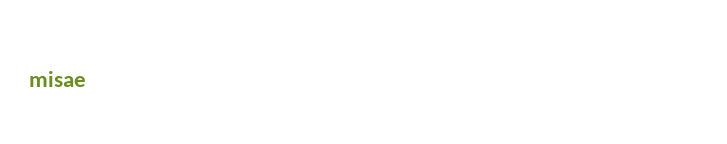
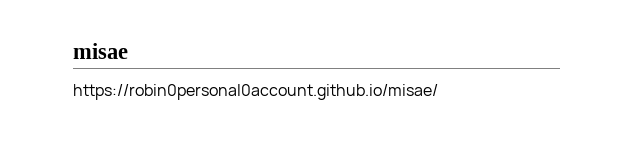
+ https://robin0personal0account.github.io/misae/

